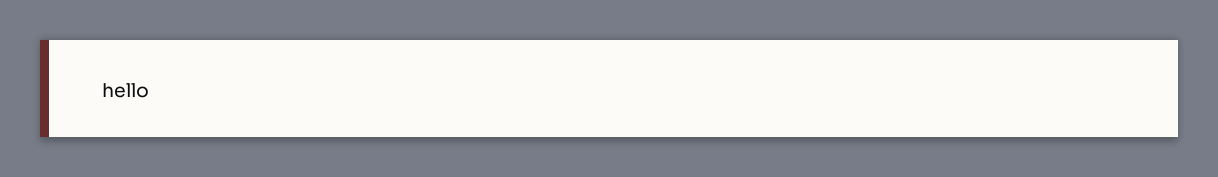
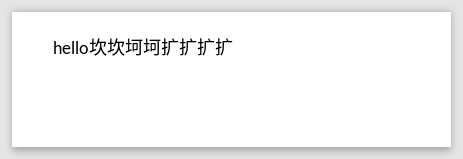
- hello
+ hello坎坎坷坷扩扩扩扩

